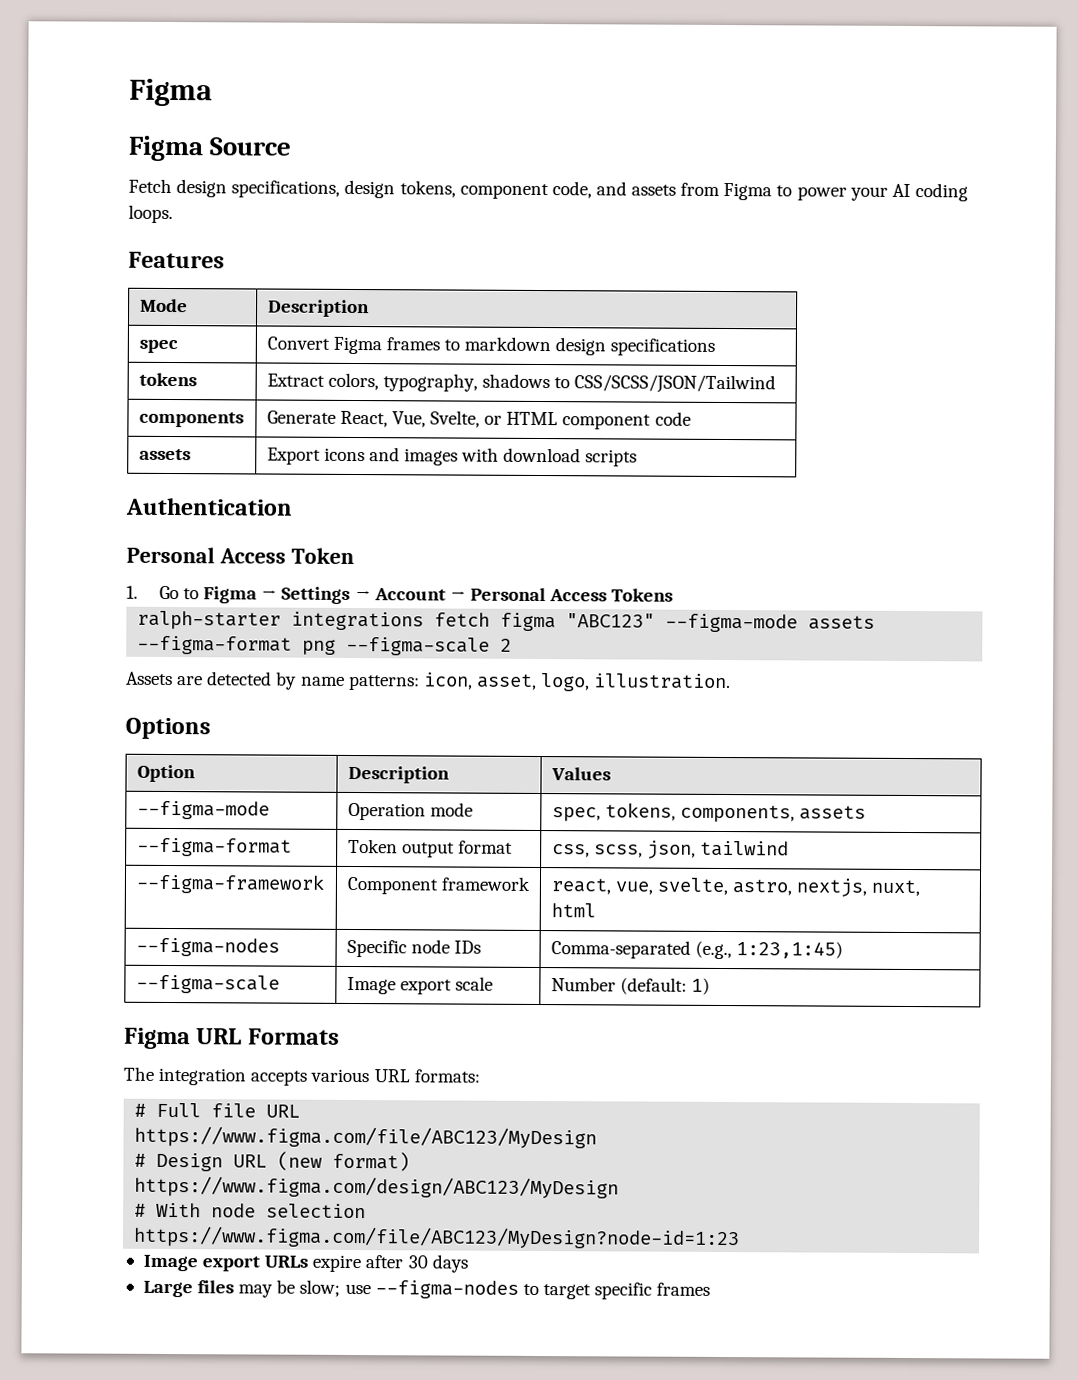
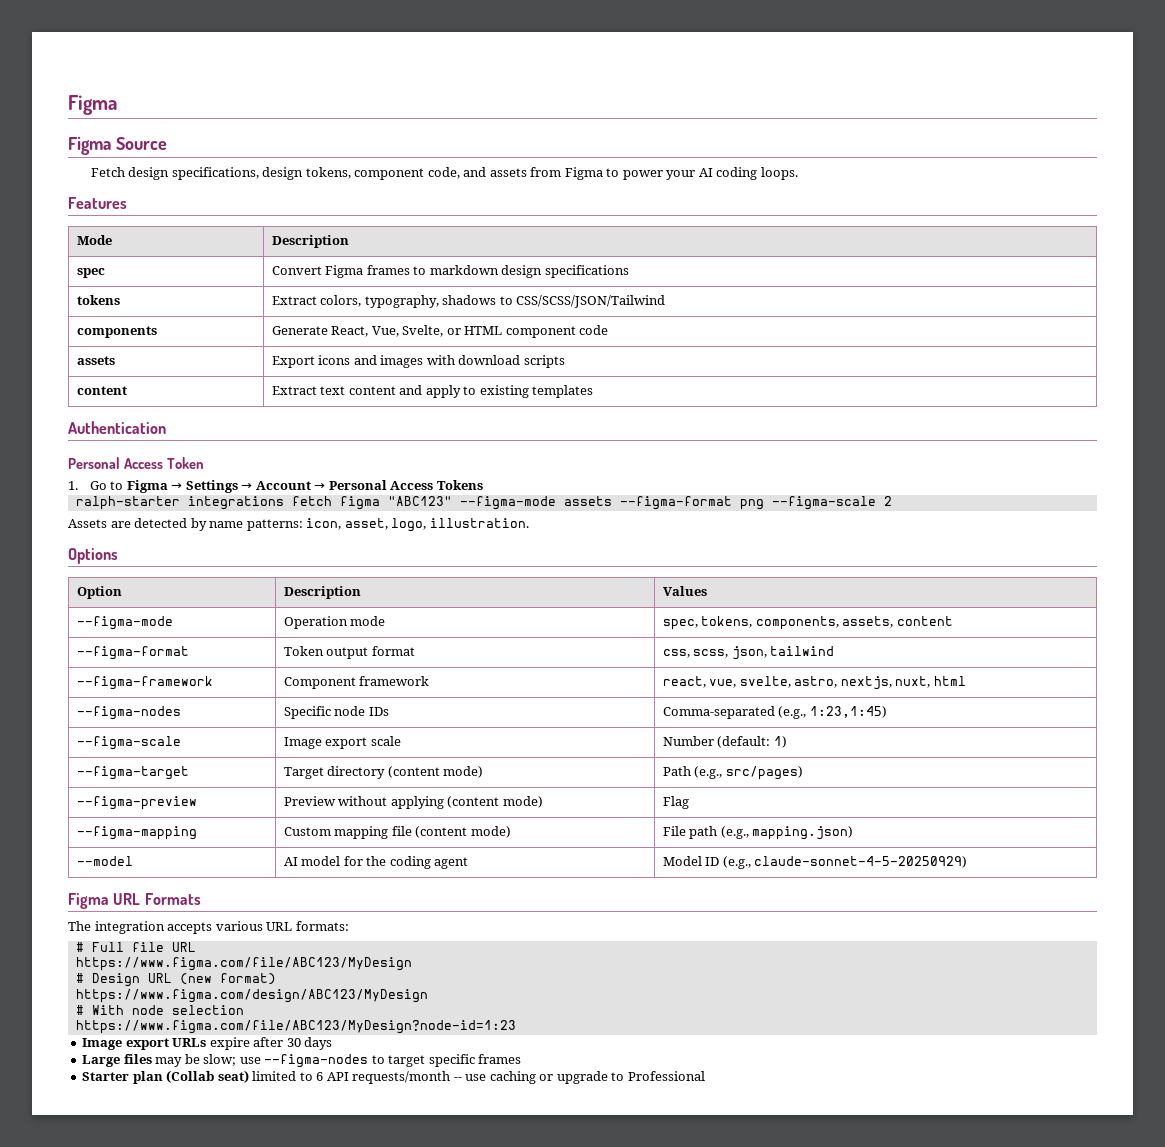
+ content | Extract text content and apply to existing templates
- --figma-mode | Operation mode | spec, tokens, components, assets
+ --figma-mode | Operation mode | spec, tokens, components, assets, content
+ --figma-target | Target directory (content mode) | Path (e.g., src/pages)
+ --figma-preview | Preview without applying (content mode) | Flag
+ --figma-mapping | Custom mapping file (content mode) | File path (e.g., mapping.json)
+ --model | AI model for the coding agent | Model ID (e.g., claude-sonnet-4-5-20250929)
+ Starter plan (Collab seat) limited to 6 API requests/month -- use caching or upgrade to Professional

